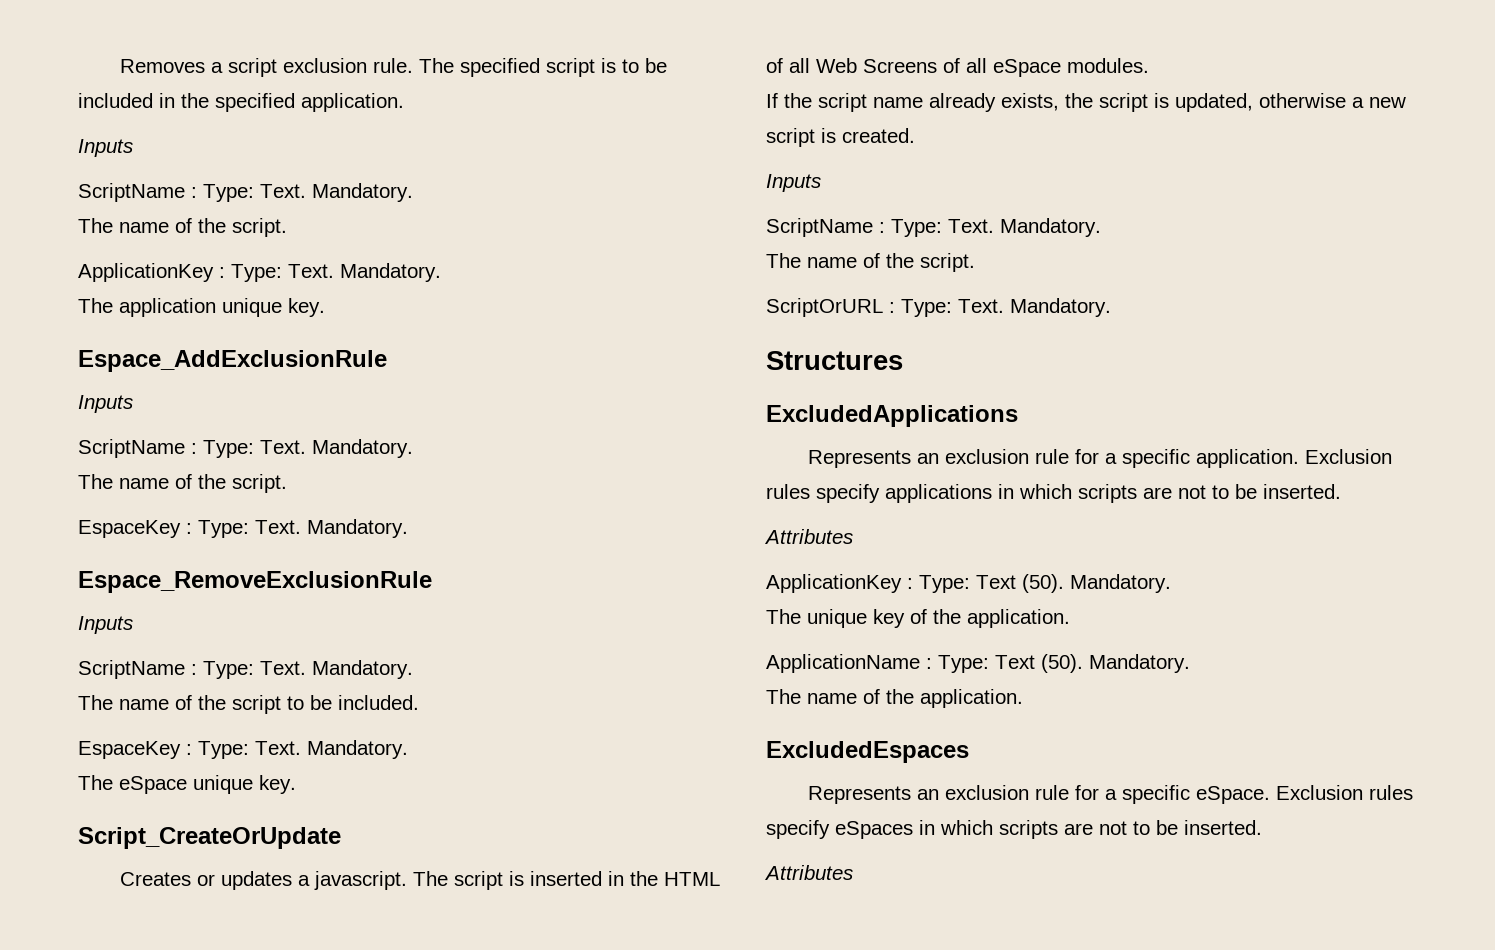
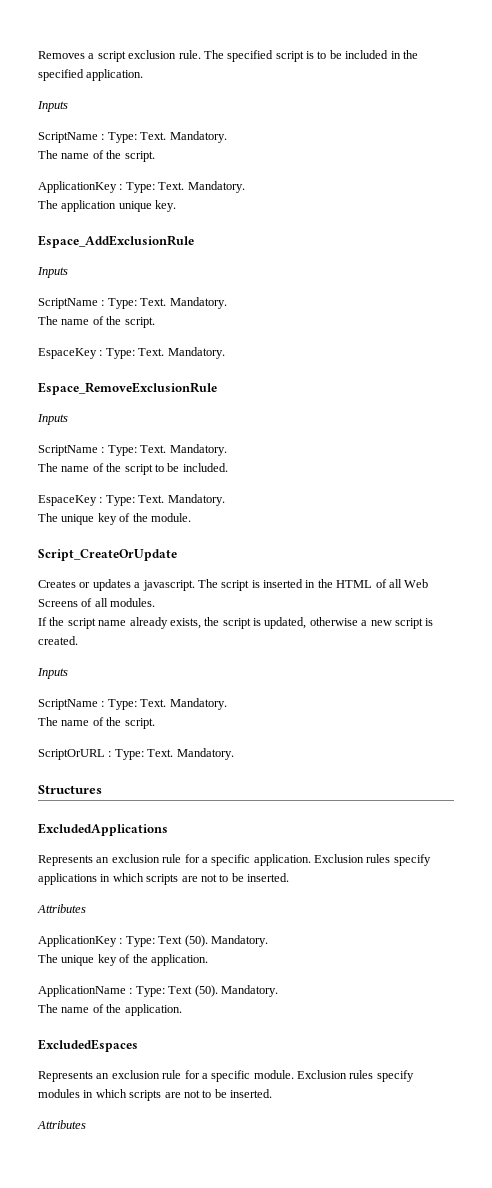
- The eSpace unique key.
+ The unique key of the module.
- The script is inserted in the HTML of all Web Screens of all eSpace modules.
+ The script is inserted in the HTML of all Web Screens of all modules.
- Represents an exclusion rule for a specific eSpace. Exclusion rules specify eSpaces in which scripts are not to be inserted.
+ Represents an exclusion rule for a specific module. Exclusion rules specify modules in which scripts are not to be inserted.

